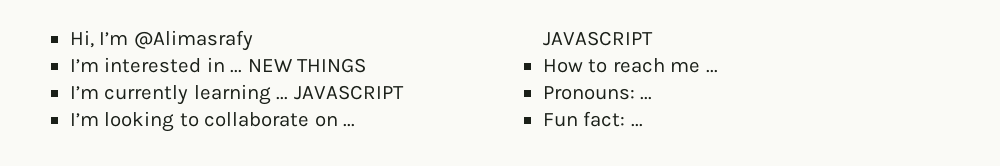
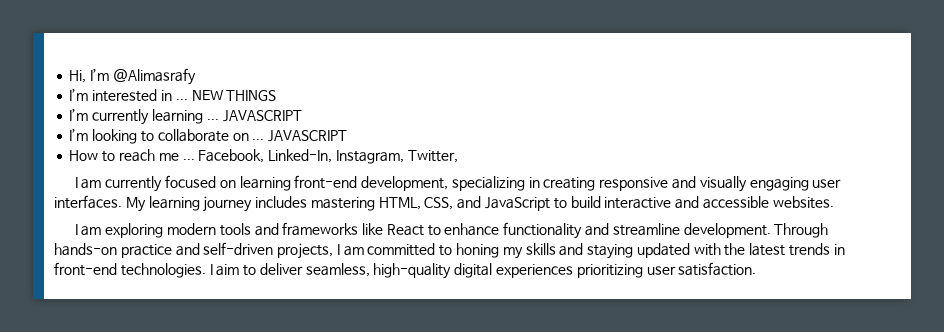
- How to reach me ...
- Pronouns: ...
- Fun fact: ...
+ How to reach me ... Facebook, Linked-In, Instagram, Twitter,
+ I am currently focused on learning front-end development, specializing in creating responsive and visually engaging user interfaces. My learning journey includes mastering HTML, CSS, and JavaScript to build interactive and accessible websites.
+ I am exploring modern tools and frameworks like React to enhance functionality and streamline development. Through hands-on practice and self-driven projects, I am committed to honing my skills and staying updated with the latest trends in front-end technologies. I aim to deliver seamless, high-quality digital experiences prioritizing user satisfaction.

